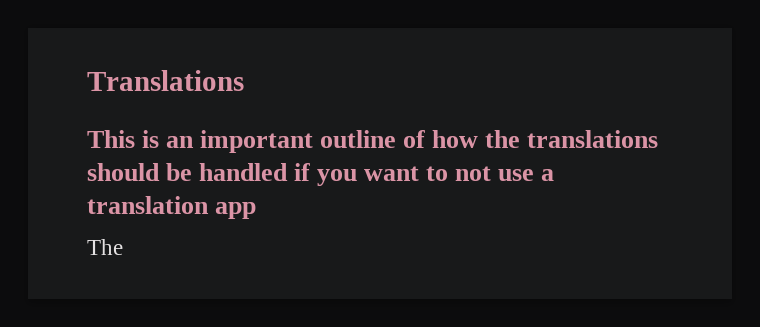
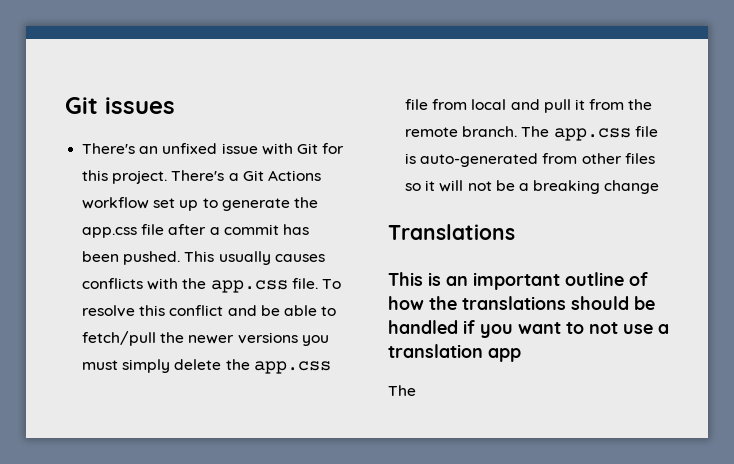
+ Git issues
+ There's an unfixed issue with Git for this project. There's a Git Actions workflow set up to generate the app.css file after a commit has been pushed. This usually causes conflicts with the app.css file. To resolve this conflict and be able to fetch/pull the newer versions you must simply delete the app.css file from local and pull it from the remote branch. The app.css file is auto-generated from other files so it will not be a breaking change

